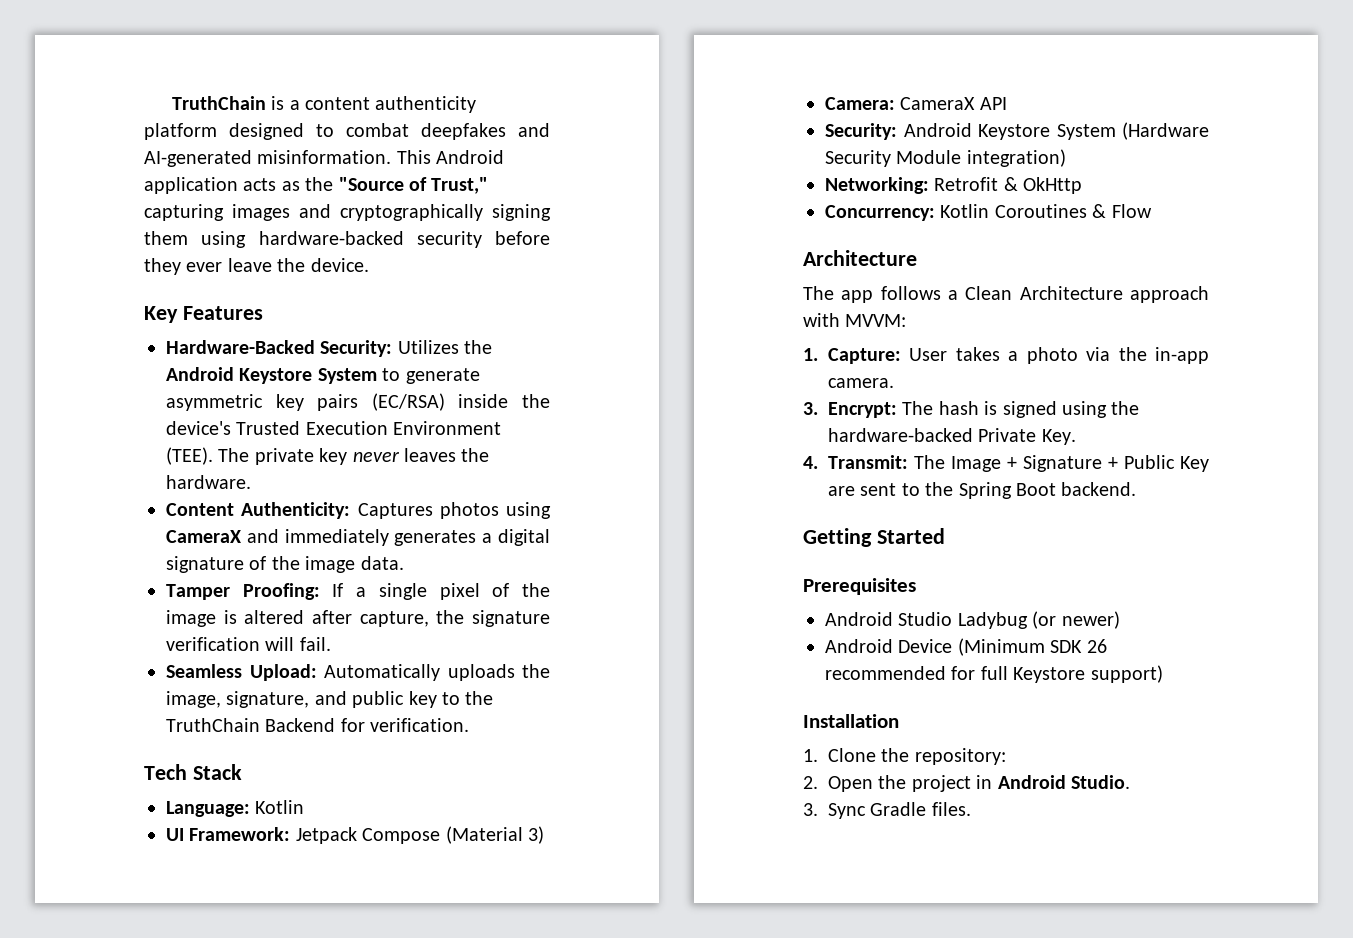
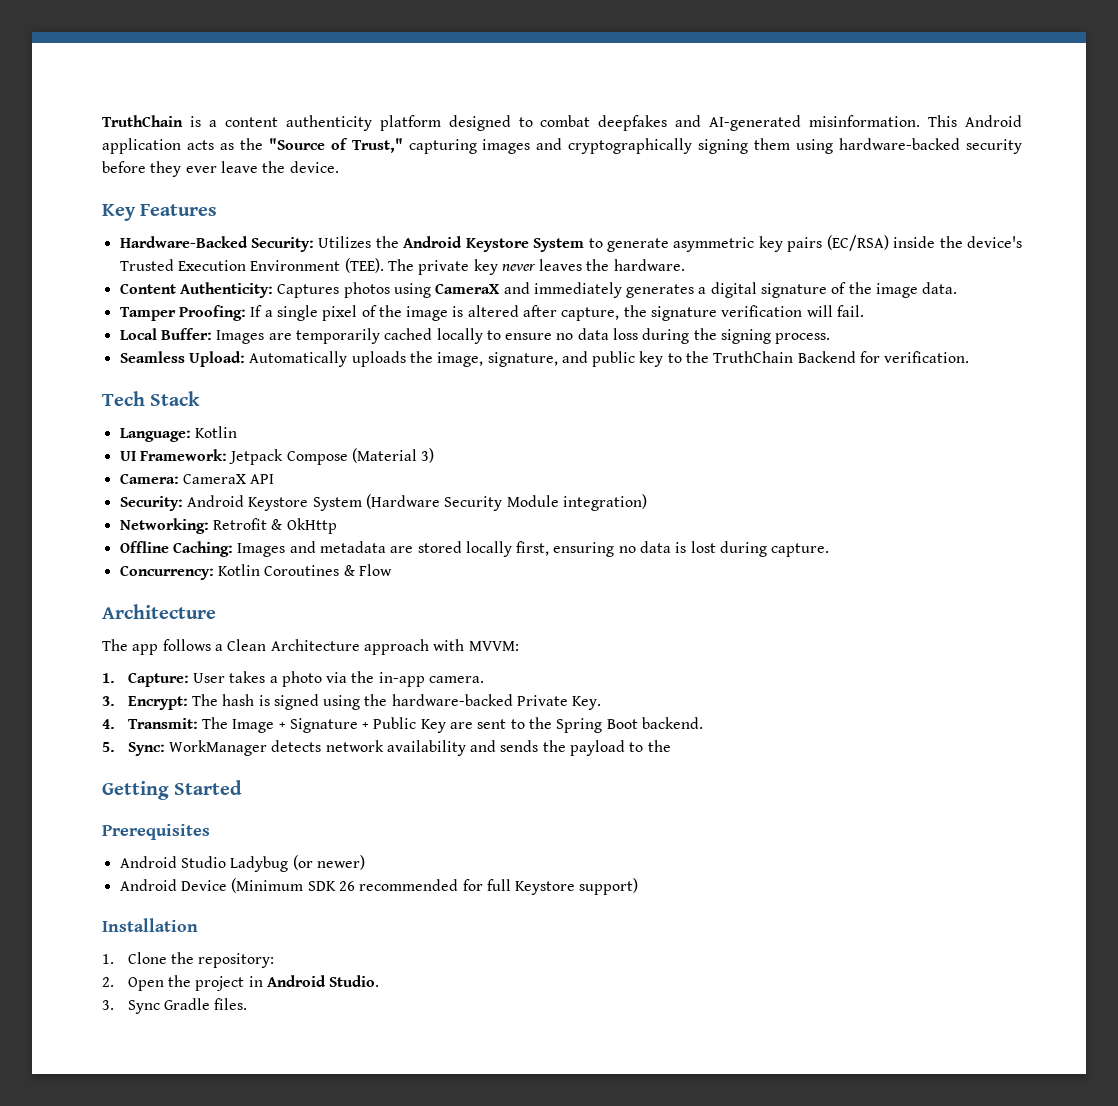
+ Local Buffer: Images are temporarily cached locally to ensure no data loss during the signing process.
+ Offline Caching: Images and metadata are stored locally first, ensuring no data is lost during capture.
+ 5. Sync: WorkManager detects network availability and sends the payload to the

